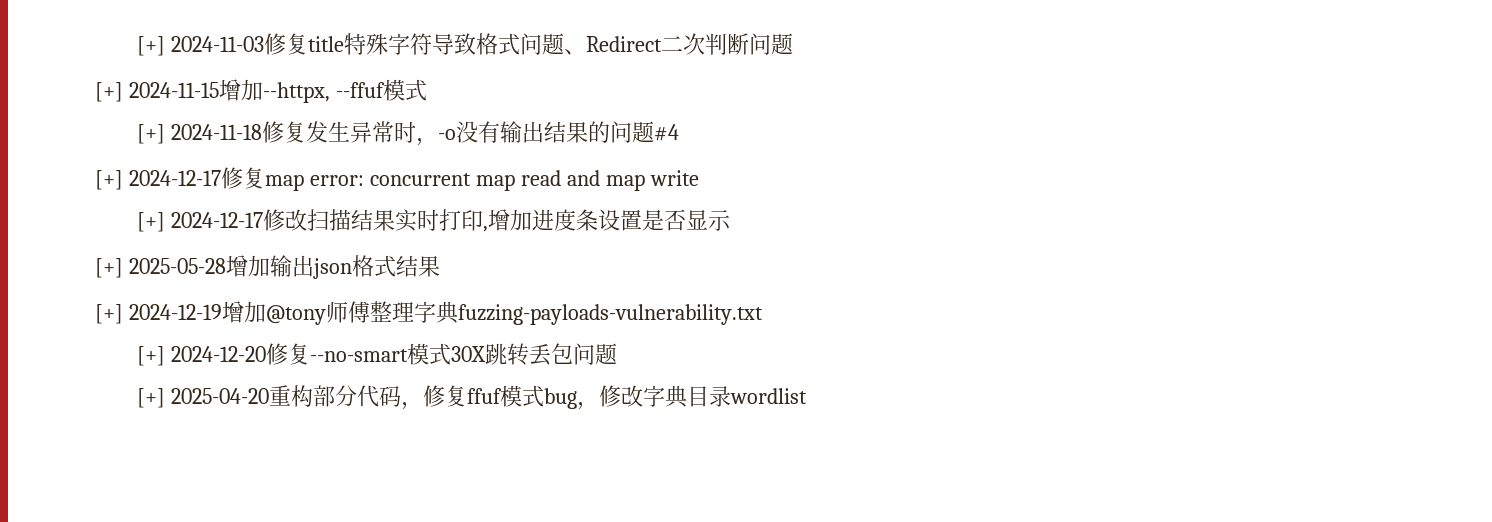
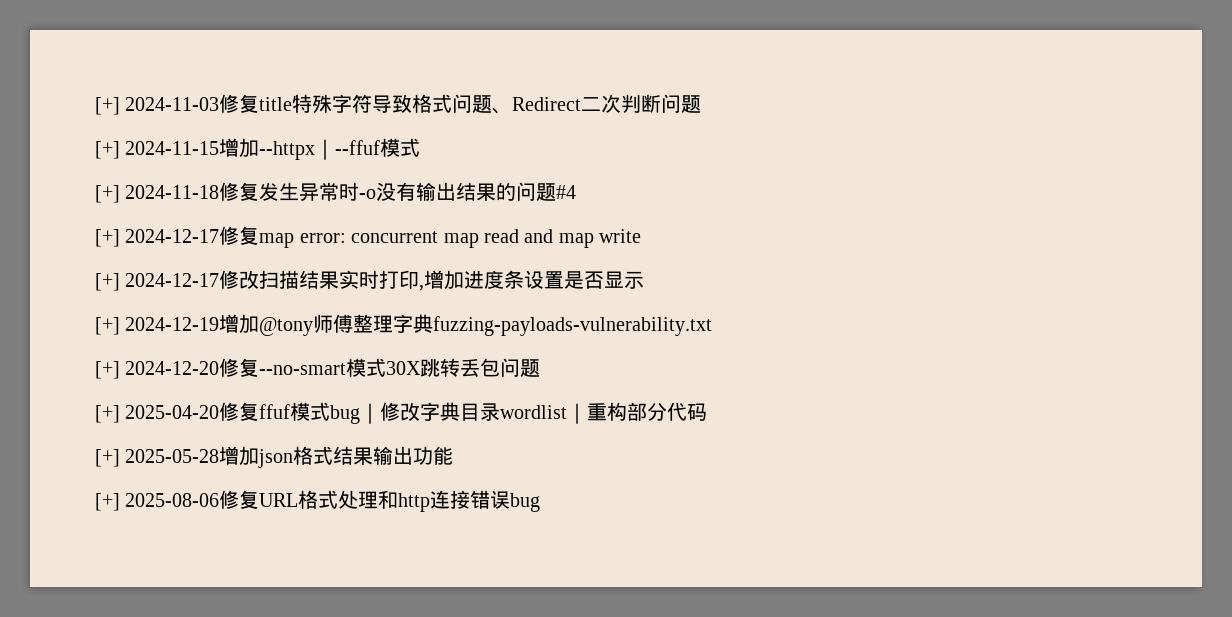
- [+] 2024-11-15增加--httpx, --ffuf模式
+ [+] 2024-11-15增加--httpx｜--ffuf模式
- [+] 2024-11-18修复发生异常时，-o没有输出结果的问题#4
+ [+] 2024-11-18修复发生异常时-o没有输出结果的问题#4
- [+] 2025-05-28增加输出json格式结果
- [+] 2025-04-20重构部分代码，修复ffuf模式bug，修改字典目录wordlist
+ [+] 2025-04-20修复ffuf模式bug｜修改字典目录wordlist｜重构部分代码
+ [+] 2025-05-28增加json格式结果输出功能
+ [+] 2025-08-06修复URL格式处理和http连接错误bug

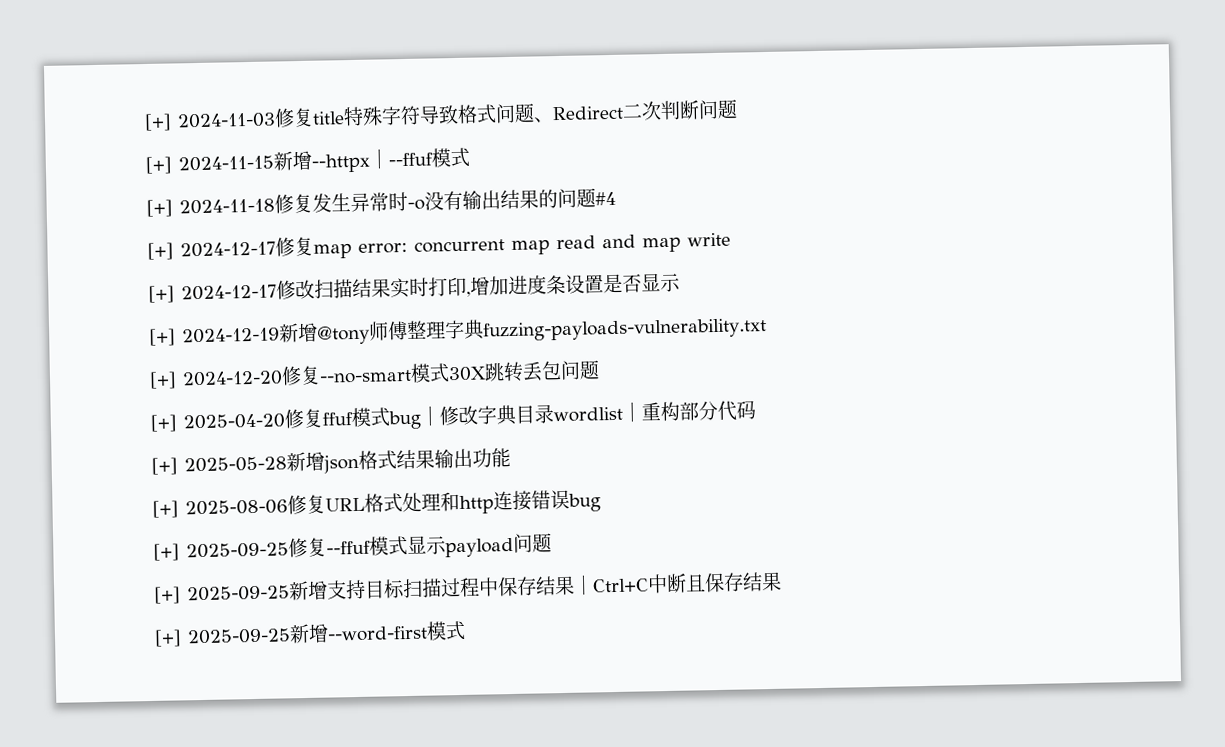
- [+] 2024-11-15增加--httpx｜--ffuf模式
+ [+] 2024-11-15新增--httpx｜--ffuf模式
- [+] 2024-12-19增加@tony师傅整理字典fuzzing-payloads-vulnerability.txt
+ [+] 2024-12-19新增@tony师傅整理字典fuzzing-payloads-vulnerability.txt
- [+] 2025-05-28增加json格式结果输出功能
+ [+] 2025-05-28新增json格式结果输出功能
+ [+] 2025-09-25修复--ffuf模式显示payload问题
+ [+] 2025-09-25新增支持目标扫描过程中保存结果｜Ctrl+C中断且保存结果
+ [+] 2025-09-25新增--word-first模式

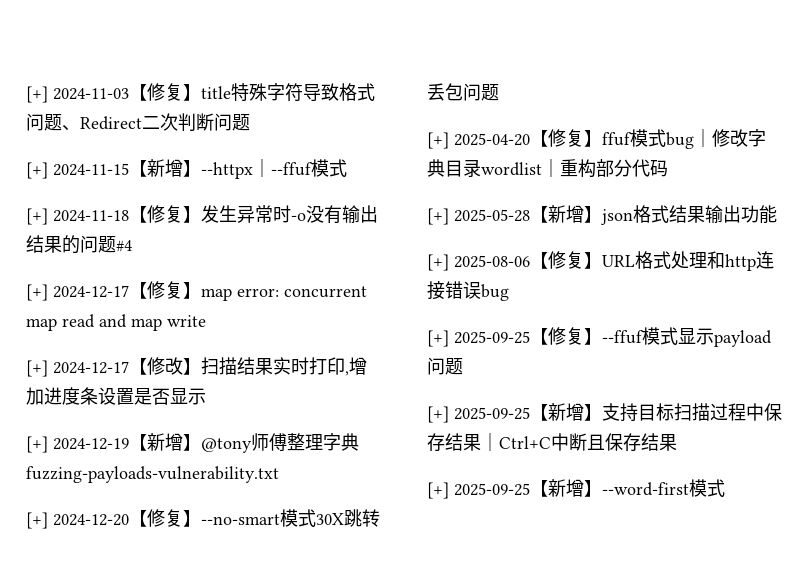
- [+] 2024-11-03修复title特殊字符导致格式问题、Redirect二次判断问题
+ [+] 2024-11-03【修复】title特殊字符导致格式问题、Redirect二次判断问题
- [+] 2024-11-15新增--httpx｜--ffuf模式
+ [+] 2024-11-15【新增】--httpx｜--ffuf模式
- [+] 2024-11-18修复发生异常时-o没有输出结果的问题#4
+ [+] 2024-11-18【修复】发生异常时-o没有输出结果的问题#4
- [+] 2024-12-17修复map error: concurrent map read and map write
+ [+] 2024-12-17【修复】map error: concurrent map read and map write
- [+] 2024-12-17修改扫描结果实时打印,增加进度条设置是否显示
+ [+] 2024-12-17【修改】扫描结果实时打印,增加进度条设置是否显示
- [+] 2024-12-19新增@tony师傅整理字典fuzzing-payloads-vulnerability.txt
+ [+] 2024-12-19【新增】@tony师傅整理字典fuzzing-payloads-vulnerability.txt
- [+] 2024-12-20修复--no-smart模式30X跳转丢包问题
+ [+] 2024-12-20【修复】--no-smart模式30X跳转丢包问题
- [+] 2025-04-20修复ffuf模式bug｜修改字典目录wordlist｜重构部分代码
+ [+] 2025-04-20【修复】ffuf模式bug｜修改字典目录wordlist｜重构部分代码
- [+] 2025-05-28新增json格式结果输出功能
+ [+] 2025-05-28【新增】json格式结果输出功能
- [+] 2025-08-06修复URL格式处理和http连接错误bug
+ [+] 2025-08-06【修复】URL格式处理和http连接错误bug
- [+] 2025-09-25修复--ffuf模式显示payload问题
+ [+] 2025-09-25【修复】--ffuf模式显示payload问题
- [+] 2025-09-25新增支持目标扫描过程中保存结果｜Ctrl+C中断且保存结果
+ [+] 2025-09-25【新增】支持目标扫描过程中保存结果｜Ctrl+C中断且保存结果
- [+] 2025-09-25新增--word-first模式
+ [+] 2025-09-25【新增】--word-first模式

